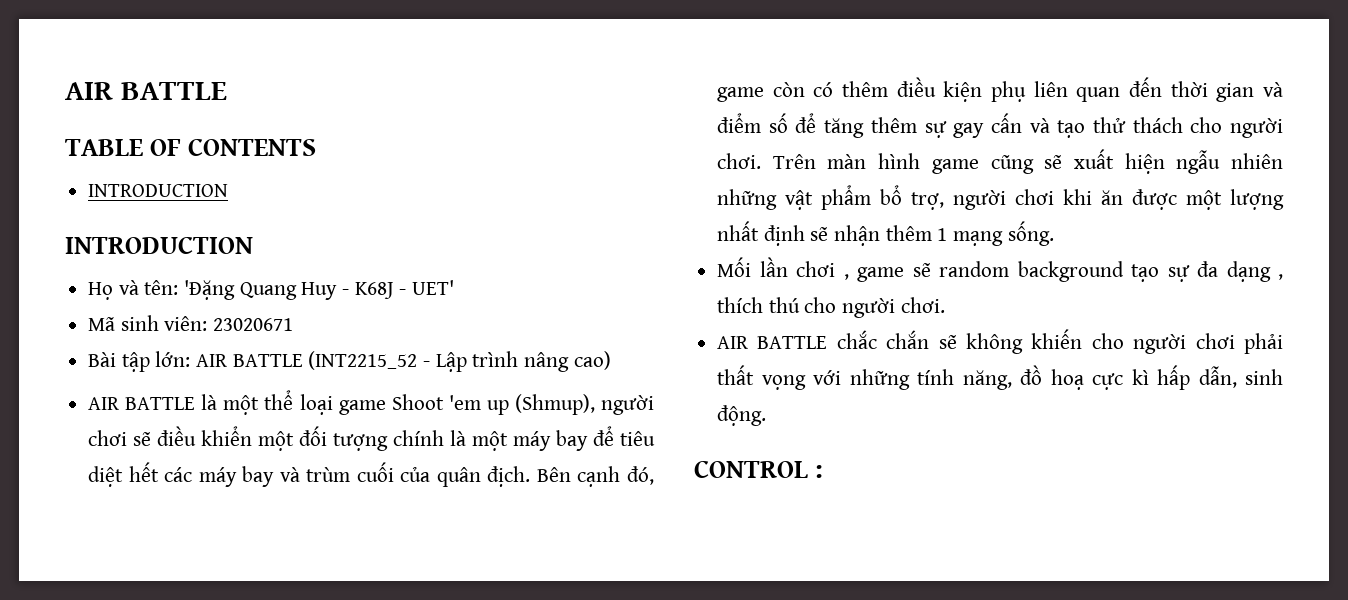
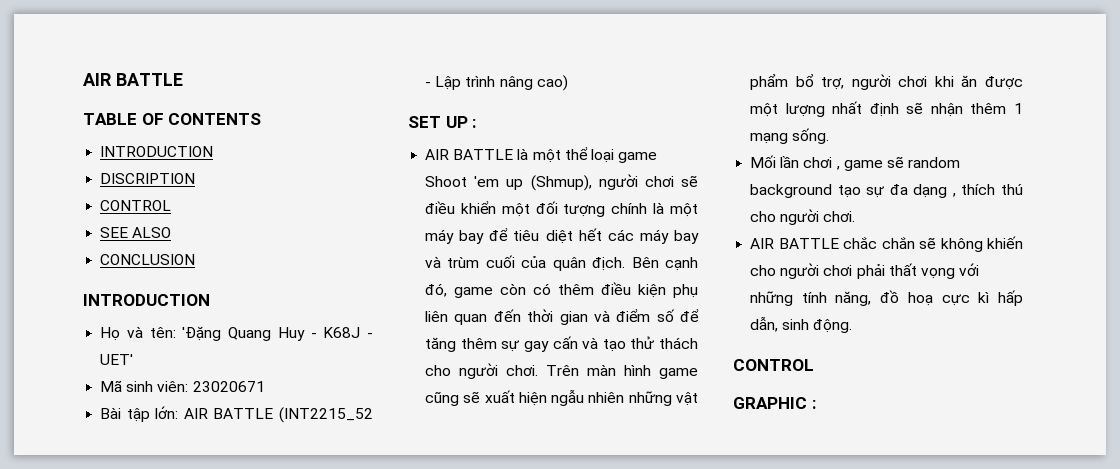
+ DISCRIPTION
+ CONTROL
+ SEE ALSO
+ CONCLUSION
+ SET UP :
  AIR BATTLE chắc chắn sẽ không khiến cho người chơi phải thất vọng với những tính năng, đồ hoạ cực kì hấp dẫn, sinh động.
- CONTROL :
+ CONTROL
+ GRAPHIC :

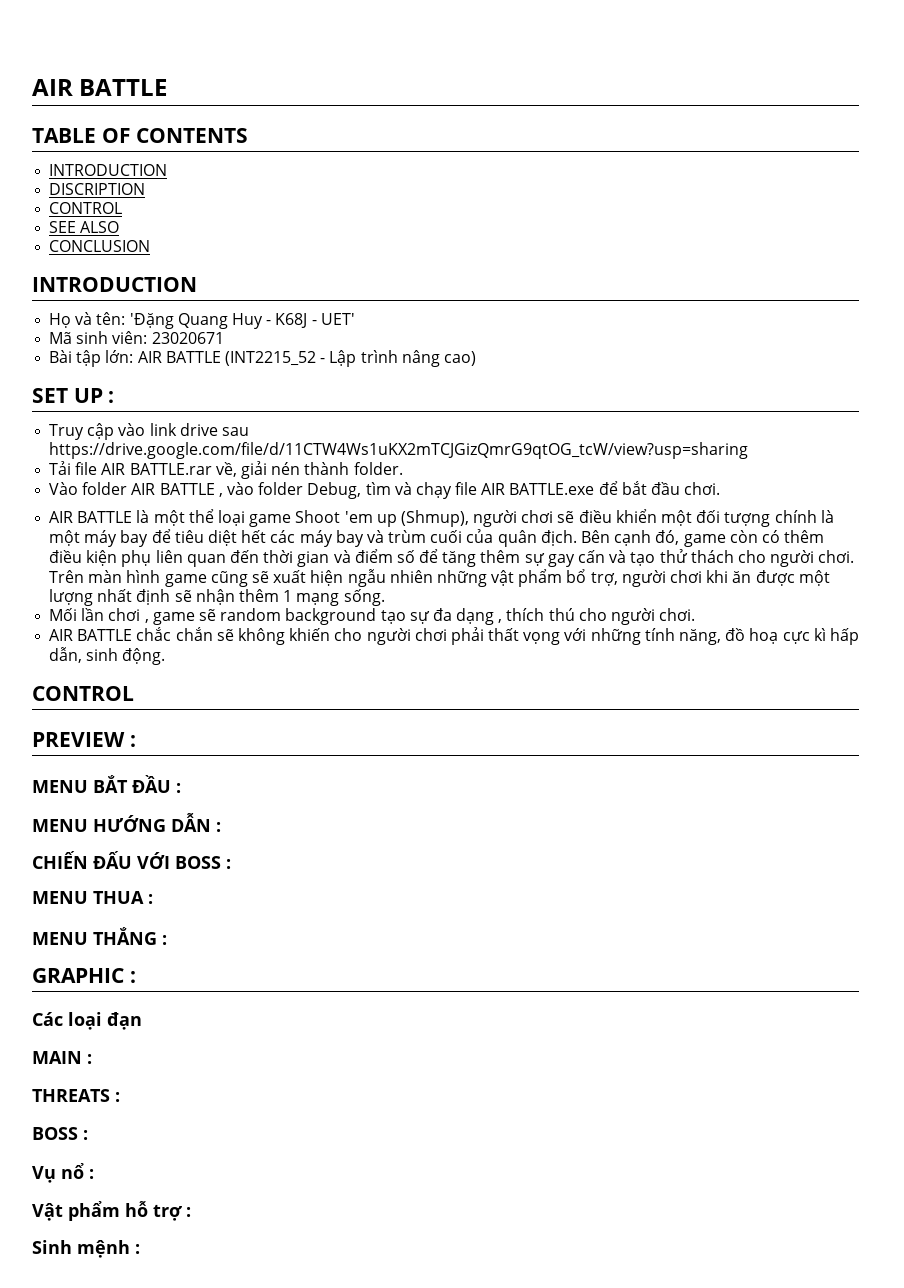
+ Truy cập vào link drive sau https://drive.google.com/file/d/11CTW4Ws1uKX2mTCJGizQmrG9qtOG_tcW/view?usp=sharing
+ Tải file AIR BATTLE.rar về, giải nén thành folder.
+ Vào folder AIR BATTLE , vào folder Debug, tìm và chạy file AIR BATTLE.exe để bắt đầu chơi.
+ PREVIEW :
+ MENU BẮT ĐẦU :
+ MENU HƯỚNG DẪN :
+ CHIẾN ĐẤU VỚI BOSS :
+ MENU THUA :
+ MENU THẮNG :
  GRAPHIC :
+ Các loại đạn
+ MAIN :
+ THREATS :
+ BOSS :
+ Vụ nổ :
+ Vật phẩm hỗ trợ :
+ Sinh mệnh :

